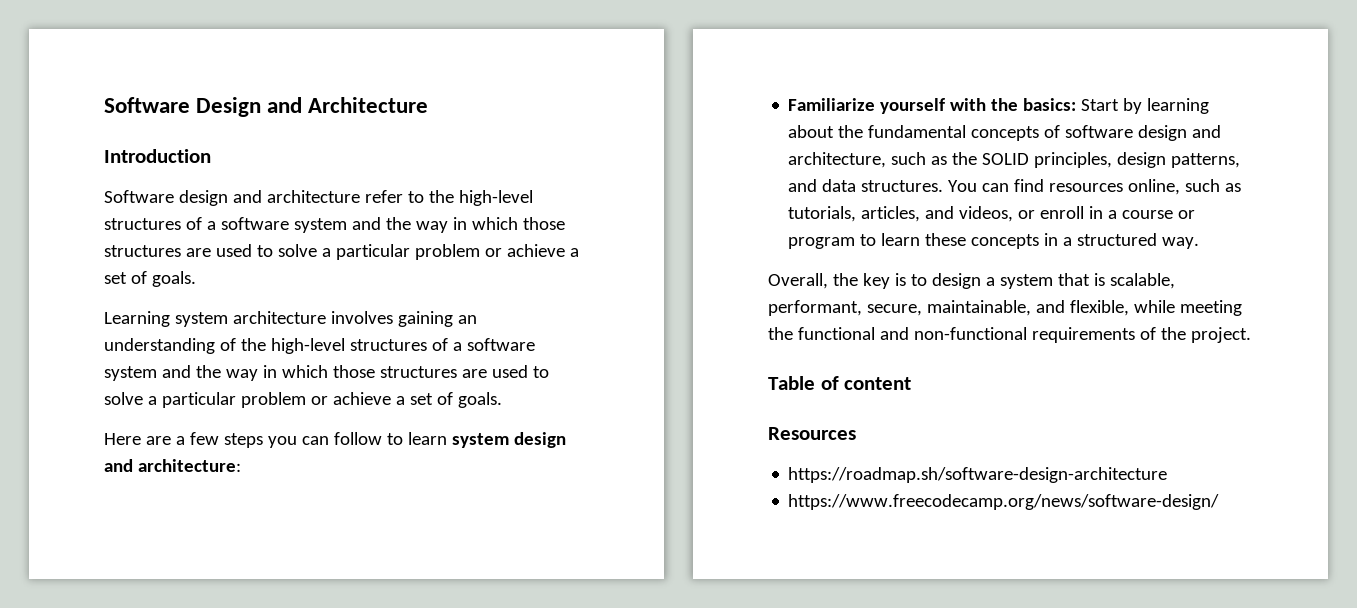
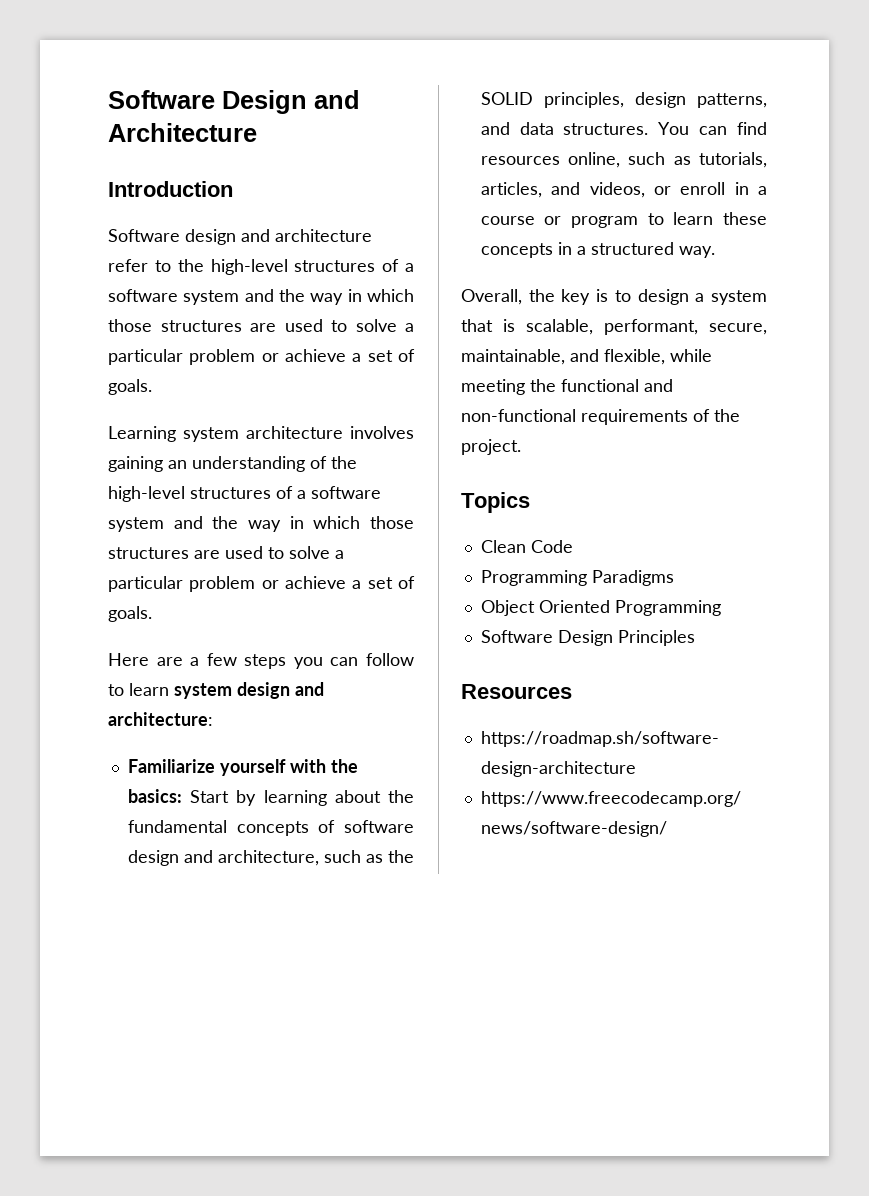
- Table of content
+ Topics
+ Clean Code
+ Programming Paradigms
+ Object Oriented Programming
+ Software Design Principles

